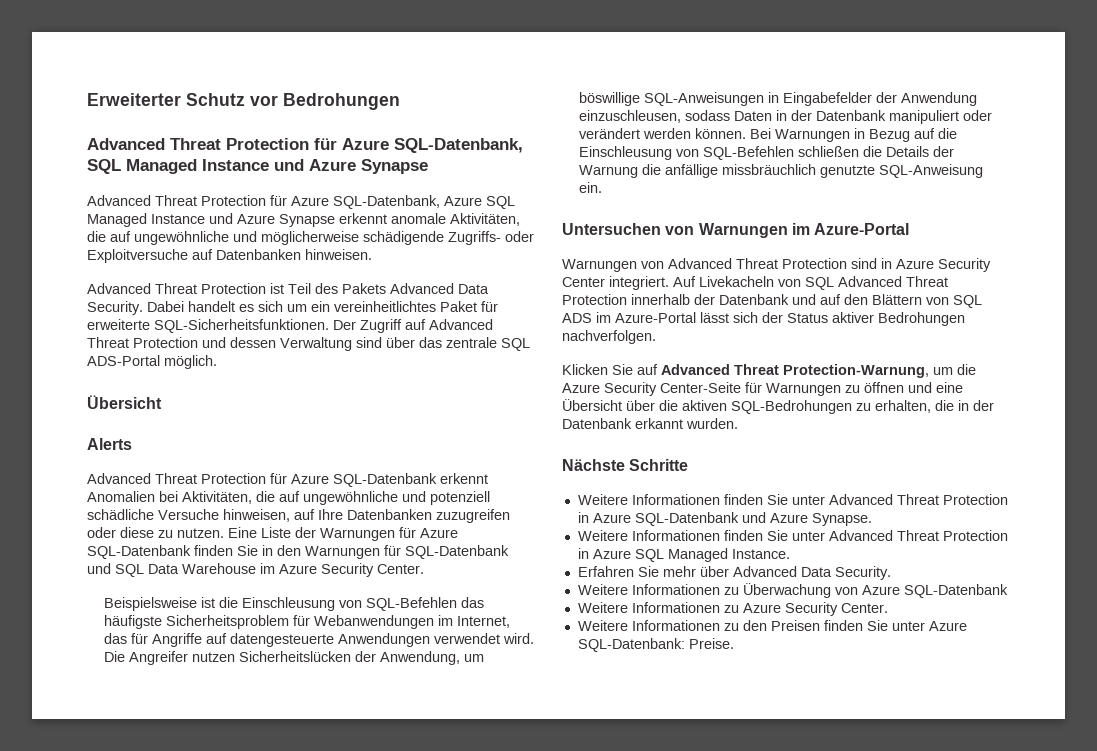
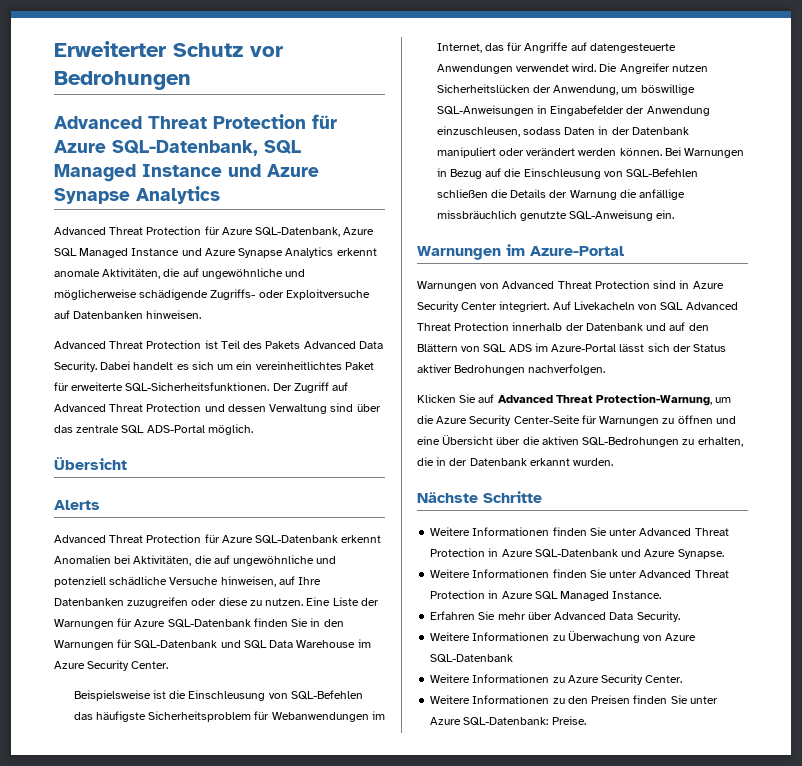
- Advanced Threat Protection für Azure SQL-Datenbank, SQL Managed Instance und Azure Synapse
+ Advanced Threat Protection für Azure SQL-Datenbank, SQL Managed Instance und Azure Synapse Analytics
- Advanced Threat Protection für Azure SQL-Datenbank, Azure SQL Managed Instance und Azure Synapse erkennt anomale Aktivitäten, die auf ungewöhnliche und möglicherweise schädigende Zugriffs- oder Exploitversuche auf Datenbanken hinweisen.
+ Advanced Threat Protection für Azure SQL-Datenbank, Azure SQL Managed Instance und Azure Synapse Analytics erkennt anomale Aktivitäten, die auf ungewöhnliche und möglicherweise schädigende Zugriffs- oder Exploitversuche auf Datenbanken hinweisen.
- Untersuchen von Warnungen im Azure-Portal
+ Warnungen im Azure-Portal

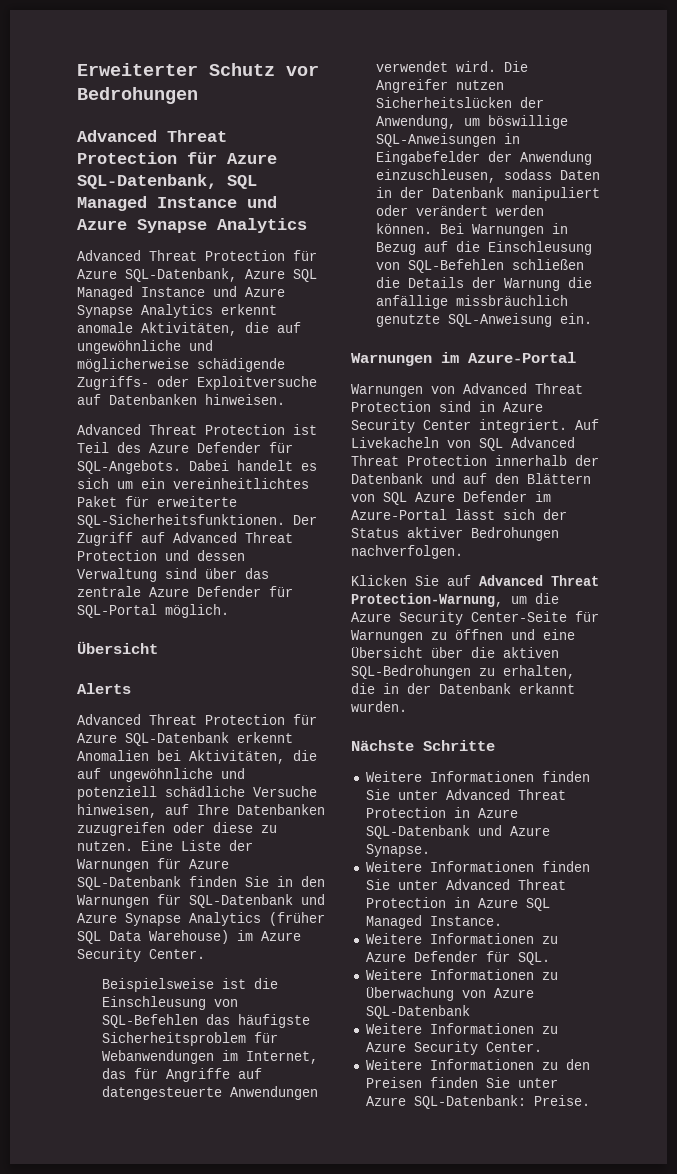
- Advanced Threat Protection ist Teil des Pakets Advanced Data Security.
+ Advanced Threat Protection ist Teil des Azure Defender für SQL-Angebots.
- Der Zugriff auf Advanced Threat Protection und dessen Verwaltung sind über das zentrale SQL ADS-Portal möglich.
+ Der Zugriff auf Advanced Threat Protection und dessen Verwaltung sind über das zentrale Azure Defender für SQL-Portal möglich.
- Eine Liste der Warnungen für Azure SQL-Datenbank finden Sie in den Warnungen für SQL-Datenbank und SQL Data Warehouse im Azure Security Center.
+ Eine Liste der Warnungen für Azure SQL-Datenbank finden Sie in den Warnungen für SQL-Datenbank und Azure Synapse Analytics (früher SQL Data Warehouse) im Azure Security Center.
- Auf Livekacheln von SQL Advanced Threat Protection innerhalb der Datenbank und auf den Blättern von SQL ADS im Azure-Portal lässt sich der Status aktiver Bedrohungen nachverfolgen.
+ Auf Livekacheln von SQL Advanced Threat Protection innerhalb der Datenbank und auf den Blättern von SQL Azure Defender im Azure-Portal lässt sich der Status aktiver Bedrohungen nachverfolgen.
- Erfahren Sie mehr über Advanced Data Security.
+ Weitere Informationen zu Azure Defender für SQL.

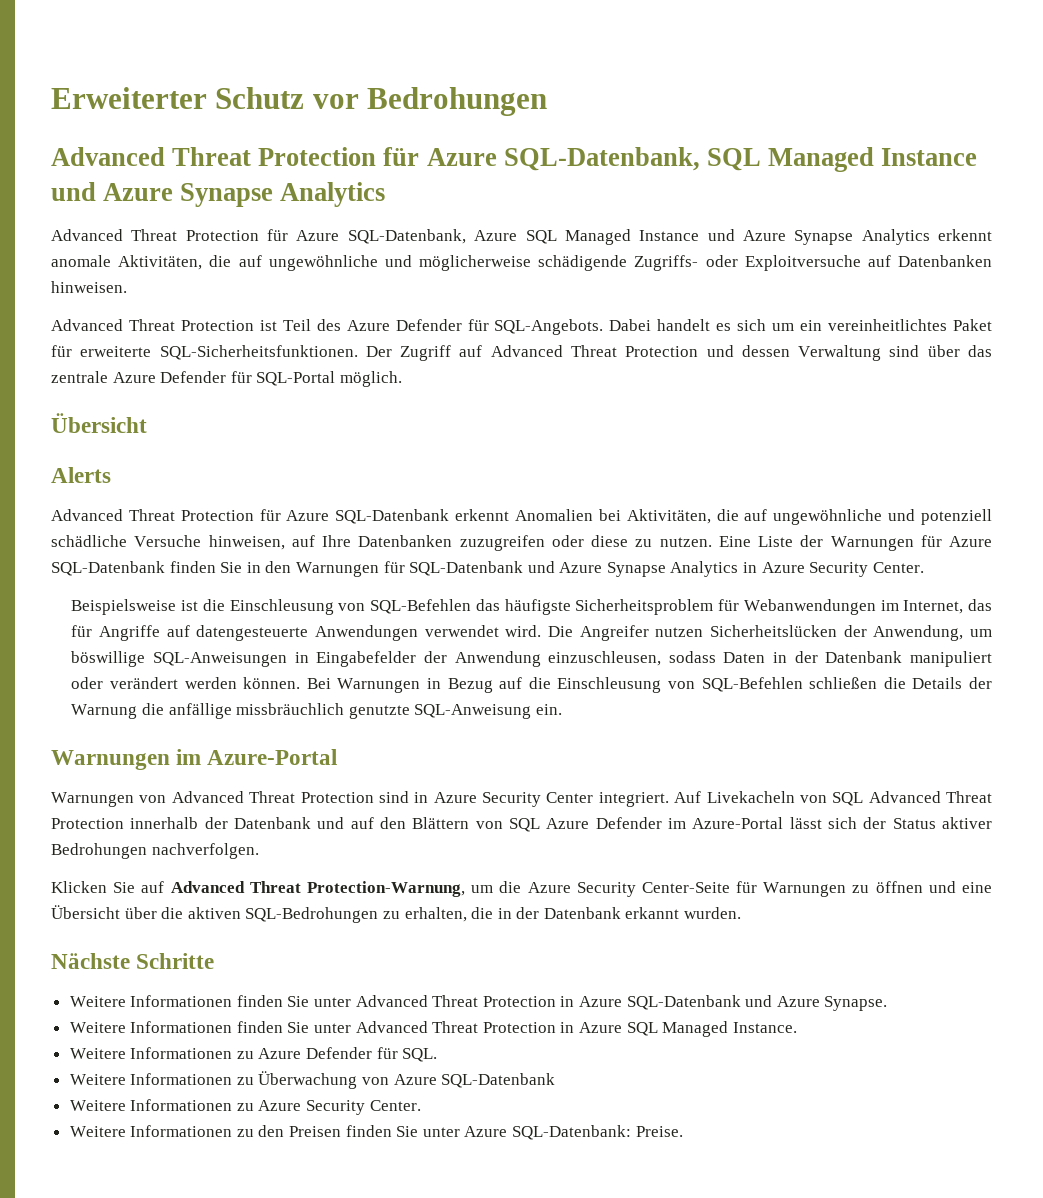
- Eine Liste der Warnungen für Azure SQL-Datenbank finden Sie in den Warnungen für SQL-Datenbank und Azure Synapse Analytics (früher SQL Data Warehouse) im Azure Security Center.
+ Eine Liste der Warnungen für Azure SQL-Datenbank finden Sie in den Warnungen für SQL-Datenbank und Azure Synapse Analytics in Azure Security Center.

